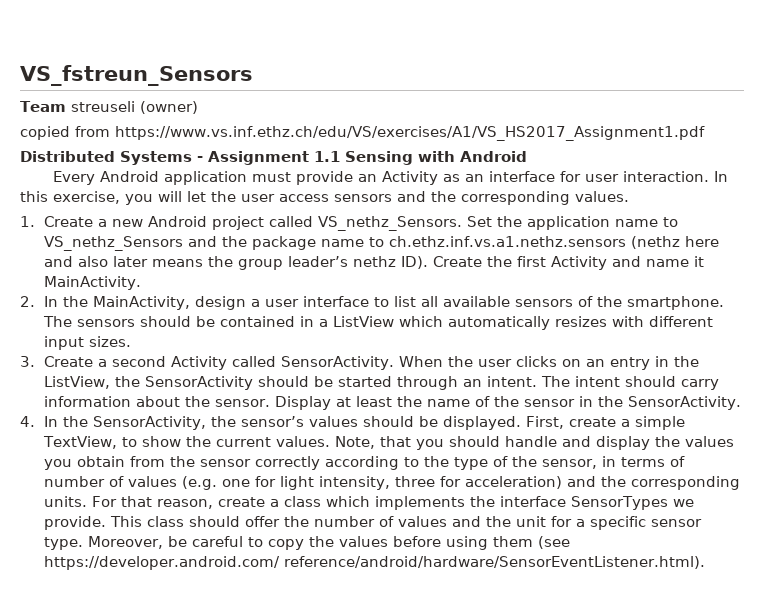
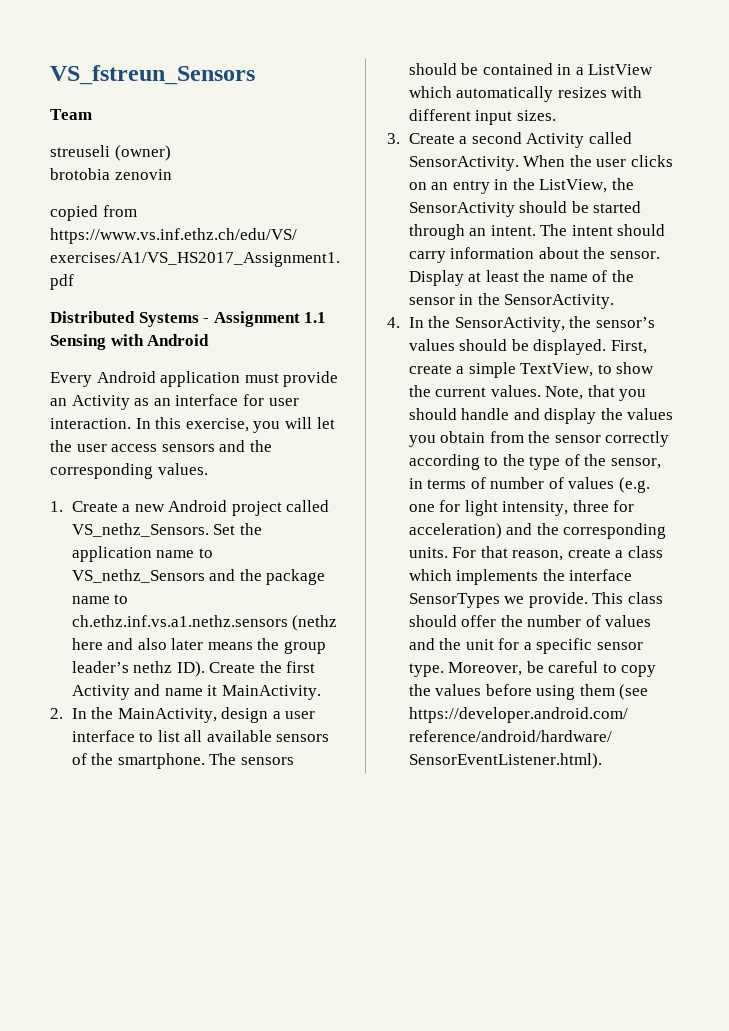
- Team streuseli (owner)
+ Team
+ streuseli (owner)
+ brotobia zenovin

